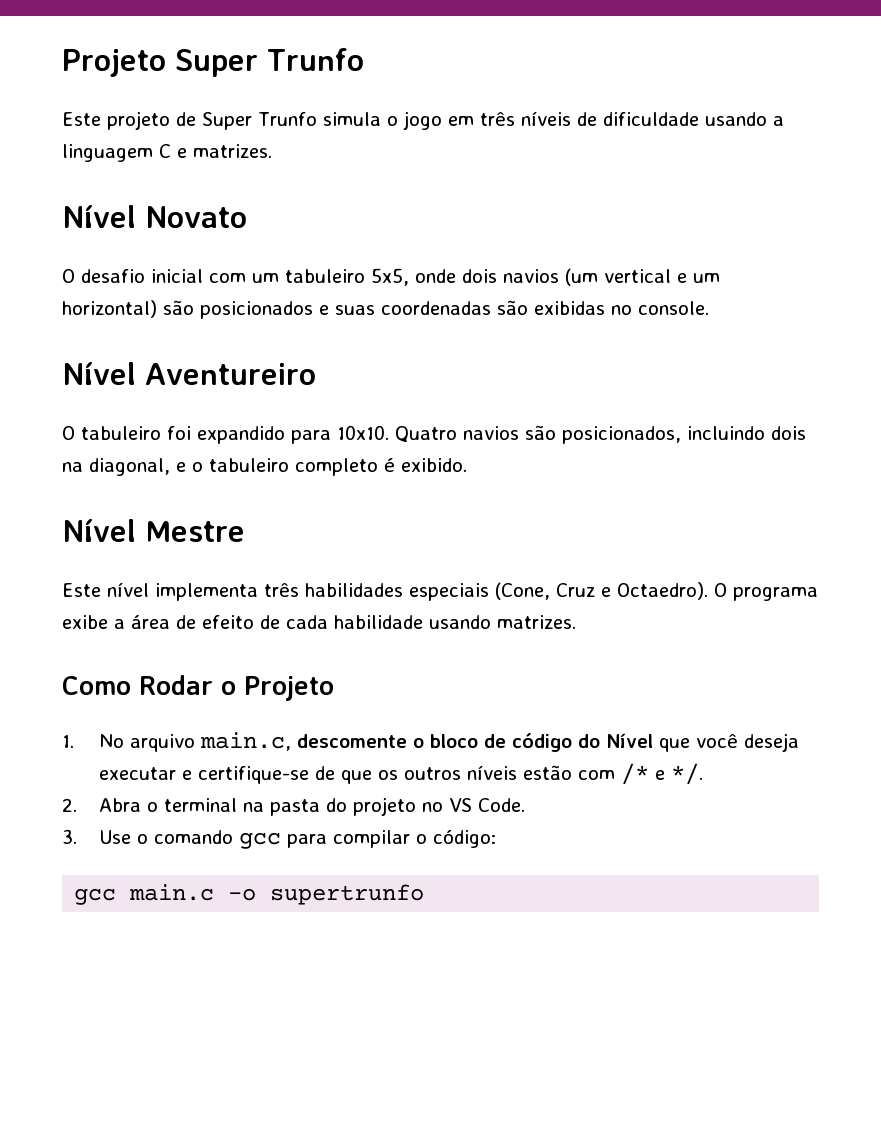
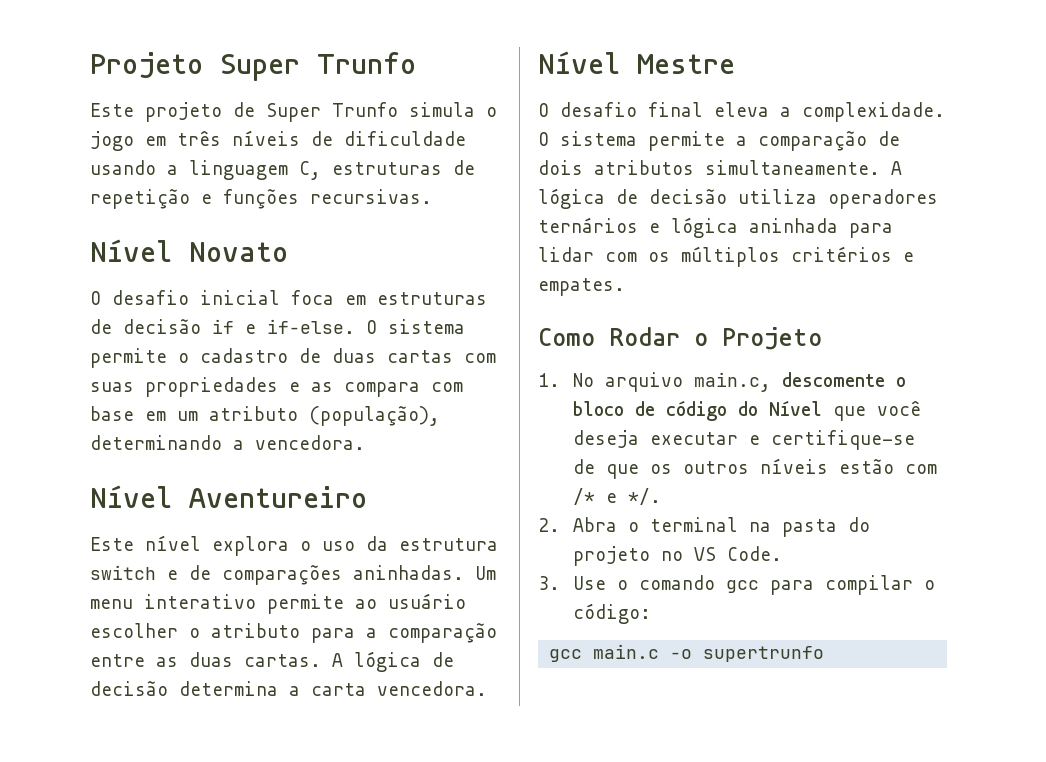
- Este projeto de Super Trunfo simula o jogo em três níveis de dificuldade usando a linguagem C e matrizes.
+ Este projeto de Super Trunfo simula o jogo em três níveis de dificuldade usando a linguagem C, estruturas de repetição e funções recursivas.
- O desafio inicial com um tabuleiro 5x5, onde dois navios (um vertical e um horizontal) são posicionados e suas coordenadas são exibidas no console.
+ O desafio inicial foca em estruturas de decisão if e if-else. O sistema permite o cadastro de duas cartas com suas propriedades e as compara com base em um atributo (população), determinando a vencedora.
  Nível Aventureiro
- O tabuleiro foi expandido para 10x10. Quatro navios são posicionados, incluindo dois na diagonal, e o tabuleiro completo é exibido.
+ Este nível explora o uso da estrutura switch e de comparações aninhadas. Um menu interativo permite ao usuário escolher o atributo para a comparação entre as duas cartas. A lógica de decisão determina a carta vencedora.
  Nível Mestre
- Este nível implementa três habilidades especiais (Cone, Cruz e Octaedro). O programa exibe a área de efeito de cada habilidade usando matrizes.
+ O desafio final eleva a complexidade. O sistema permite a comparação de dois atributos simultaneamente. A lógica de decisão utiliza operadores ternários e lógica aninhada para lidar com os múltiplos critérios e empates.

